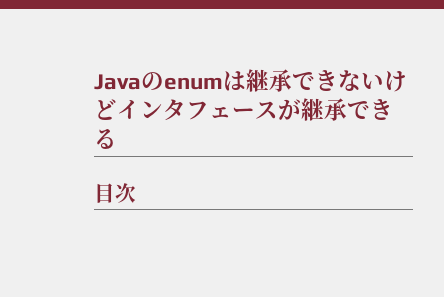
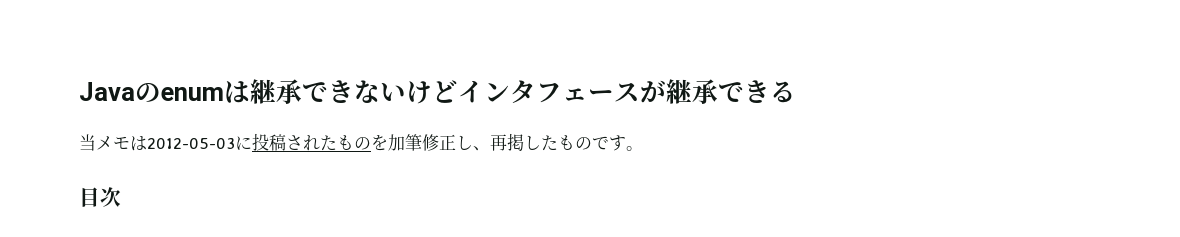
+ 当メモは2012-05-03に投稿されたものを加筆修正し、再掲したものです。

